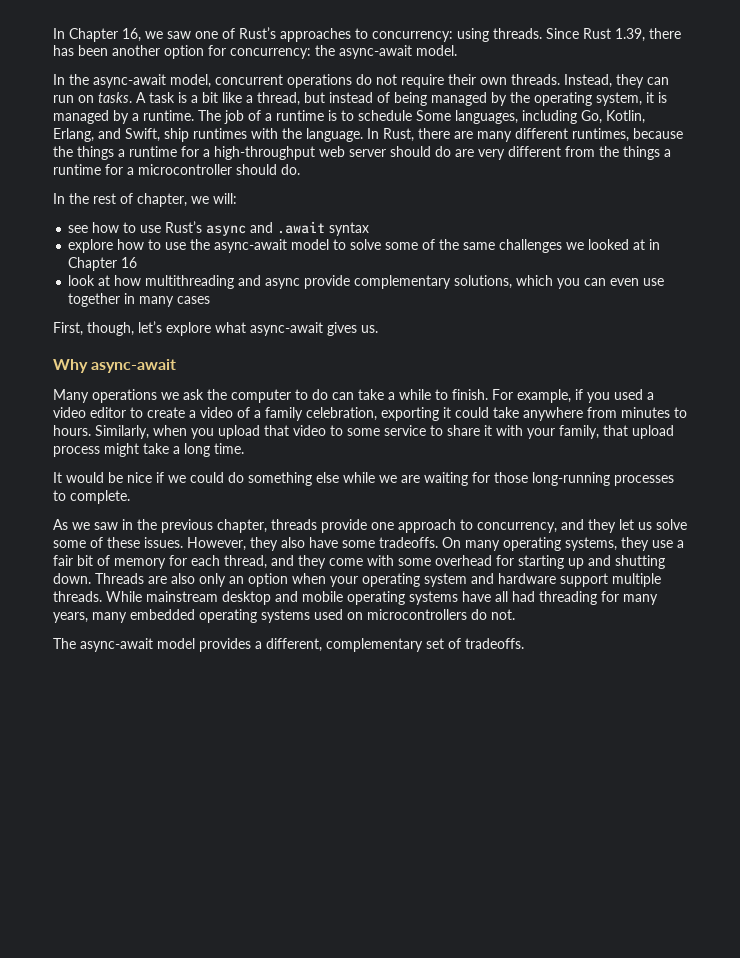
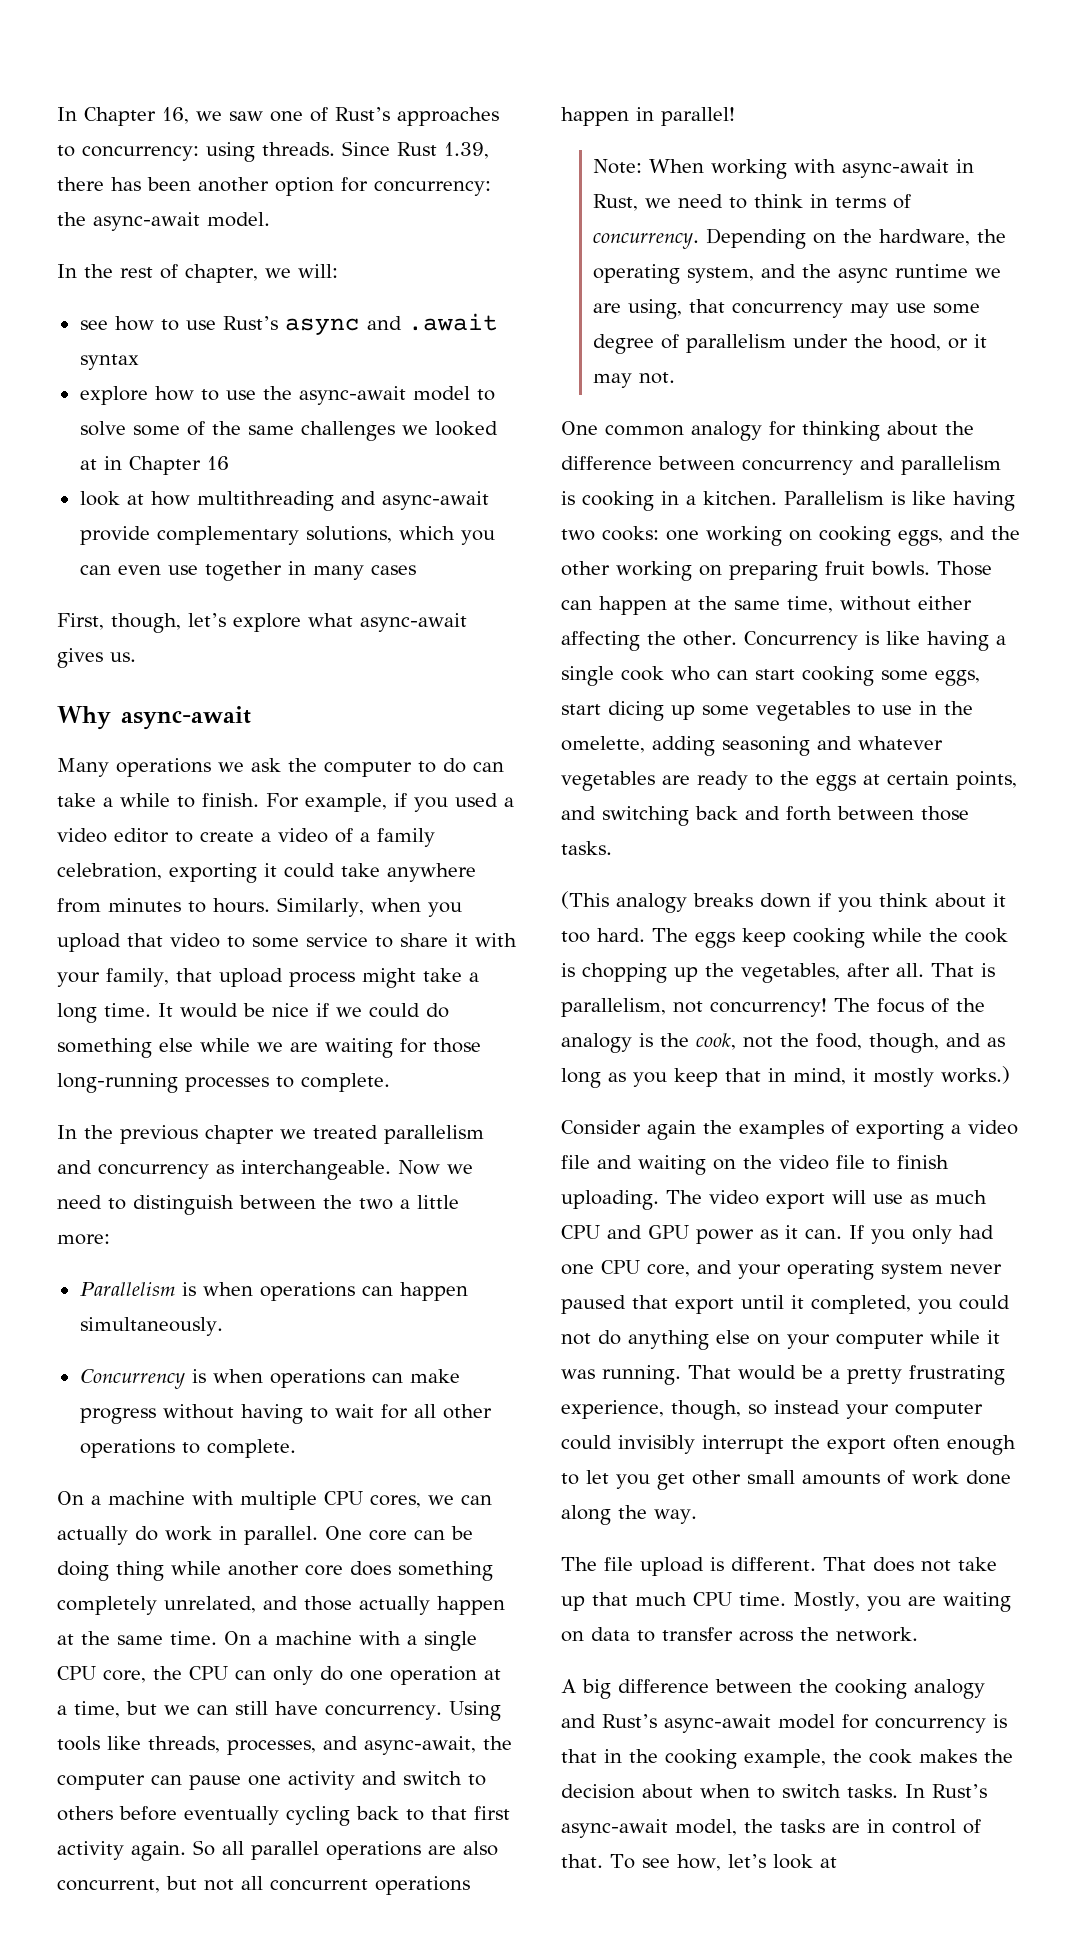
- In the async-await model, concurrent operations do not require their own threads. Instead, they can run on tasks. A task is a bit like a thread, but instead of being managed by the operating system, it is managed by a runtime. The job of a runtime is to schedule Some languages, including Go, Kotlin, Erlang, and Swift, ship runtimes with the language. In Rust, there are many different runtimes, because the things a runtime for a high-throughput web server should do are very different from the things a runtime for a microcontroller should do.
- look at how multithreading and async provide complementary solutions, which you can even use together in many cases
+ look at how multithreading and async-await provide complementary solutions, which you can even use together in many cases
- Similarly, when you upload that video to some service to share it with your family, that upload process might take a long time.
- It would be nice if we could do something else while we are waiting for those long-running processes to complete.
+ Similarly, when you upload that video to some service to share it with your family, that upload process might take a long time. It would be nice if we could do something else while we are waiting for those long-running processes to complete.
- As we saw in the previous chapter, threads provide one approach to concurrency, and they let us solve some of these issues. However, they also have some tradeoffs. On many operating systems, they use a fair bit of memory for each thread, and they come with some overhead for starting up and shutting down. Threads are also only an option when your operating system and hardware support multiple threads. While mainstream desktop and mobile operating systems have all had threading for many years, many embedded operating systems used on microcontrollers do not.
- The async-await model provides a different, complementary set of tradeoffs.
+ In the previous chapter we treated parallelism and concurrency as interchangeable. Now we need to distinguish between the two a little more:
+ Parallelism is when operations can happen simultaneously.
+ Concurrency is when operations can make progress without having to wait for all other operations to complete.
+ On a machine with multiple CPU cores, we can actually do work in parallel. One core can be doing thing while another core does something completely unrelated, and those actually happen at the same time. On a machine with a single CPU core, the CPU can only do one operation at a time, but we can still have concurrency. Using tools like threads, processes, and async-await, the computer can pause one activity and switch to others before eventually cycling back to that first activity again. So all parallel operations are also concurrent, but not all concurrent operations happen in parallel!
+ Note: When working with async-await in Rust, we need to think in terms of concurrency. Depending on the hardware, the operating system, and the async runtime we are using, that concurrency may use some degree of parallelism under the hood, or it may not.
+ One common analogy for thinking about the difference between concurrency and parallelism is cooking in a kitchen. Parallelism is like having two cooks: one working on cooking eggs, and the other working on preparing fruit bowls. Those can happen at the same time, without either affecting the other. Concurrency is like having a single cook who can start cooking some eggs, start dicing up some vegetables to use in the omelette, adding seasoning and whatever vegetables are ready to the eggs at certain points, and switching back and forth between those tasks.
+ (This analogy breaks down if you think about it too hard. The eggs keep cooking while the cook is chopping up the vegetables, after all. That is parallelism, not concurrency! The focus of the analogy is the cook, not the food, though, and as long as you keep that in mind, it mostly works.)
+ Consider again the examples of exporting a video file and waiting on the video file to finish uploading. The video export will use as much CPU and GPU power as it can. If you only had one CPU core, and your operating system never paused that export until it completed, you could not do anything else on your computer while it was running. That would be a pretty frustrating experience, though, so instead your computer could invisibly interrupt the export often enough to let you get other small amounts of work done along the way.
+ The file upload is different. That does not take up that much CPU time. Mostly, you are waiting on data to transfer across the network.
+ A big difference between the cooking analogy and Rust’s async-await model for concurrency is that in the cooking example, the cook makes the decision about when to switch tasks. In Rust’s async-await model, the tasks are in control of that. To see how, let’s look at

